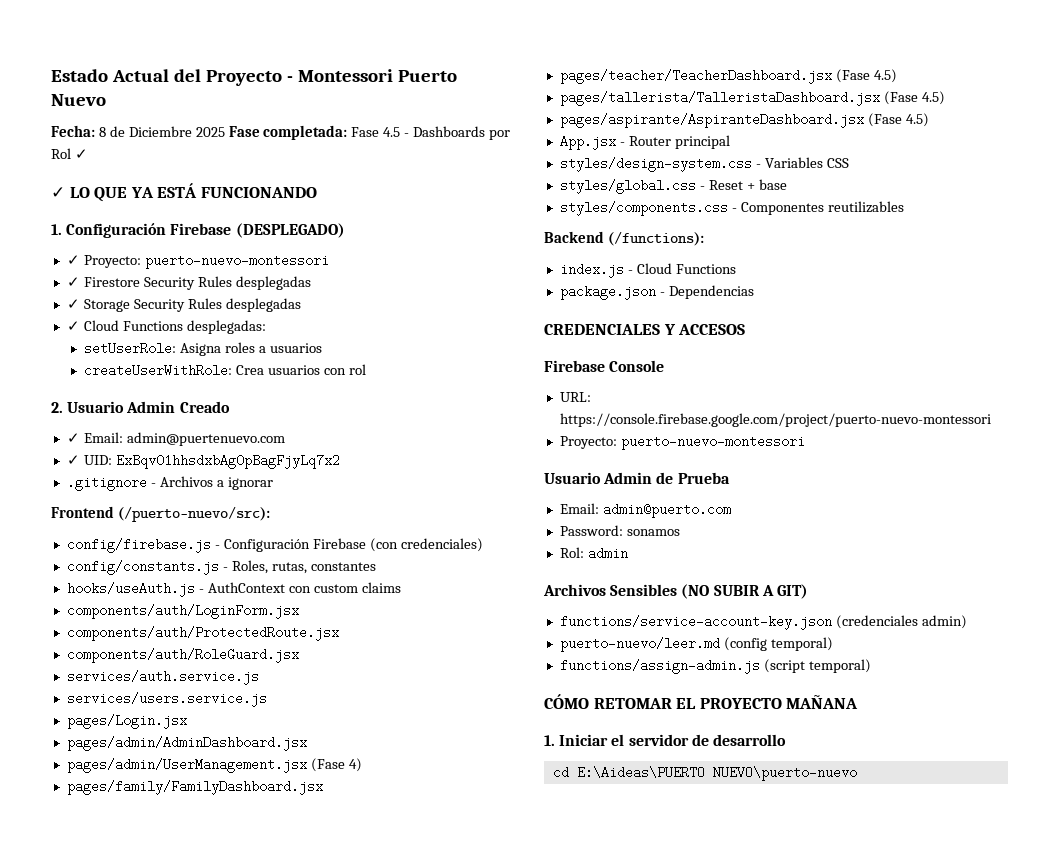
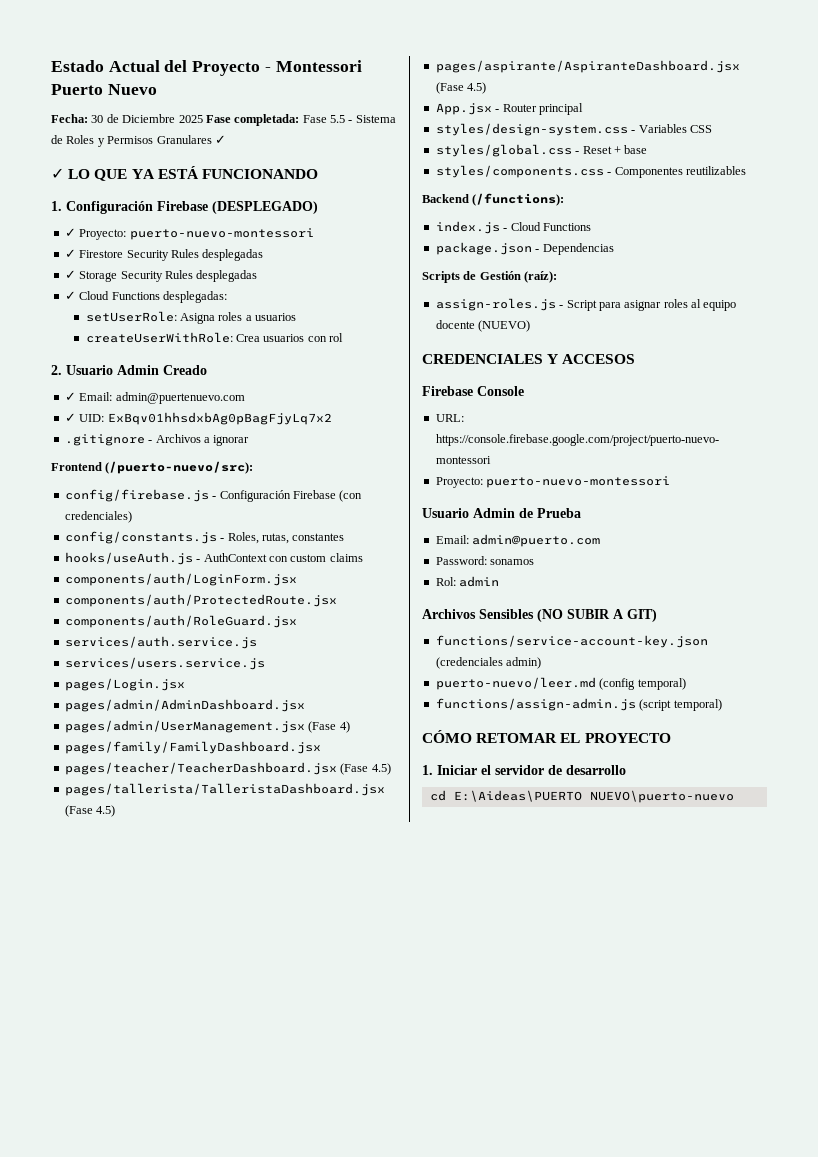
- Fecha: 8 de Diciembre 2025 Fase completada: Fase 4.5 - Dashboards por Rol ✓
+ Fecha: 30 de Diciembre 2025 Fase completada: Fase 5.5 - Sistema de Roles y Permisos Granulares ✓
+ Scripts de Gestión (raíz):
+ assign-roles.js - Script para asignar roles al equipo docente (NUEVO)
- CÓMO RETOMAR EL PROYECTO MAÑANA
+ CÓMO RETOMAR EL PROYECTO

